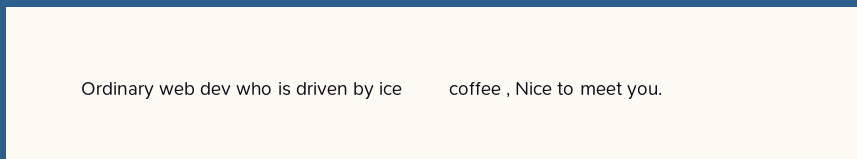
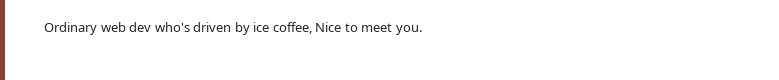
- Ordinary web dev who is driven by ice coffee , Nice to meet you.
+ Ordinary web dev who's driven by ice coffee, Nice to meet you.

